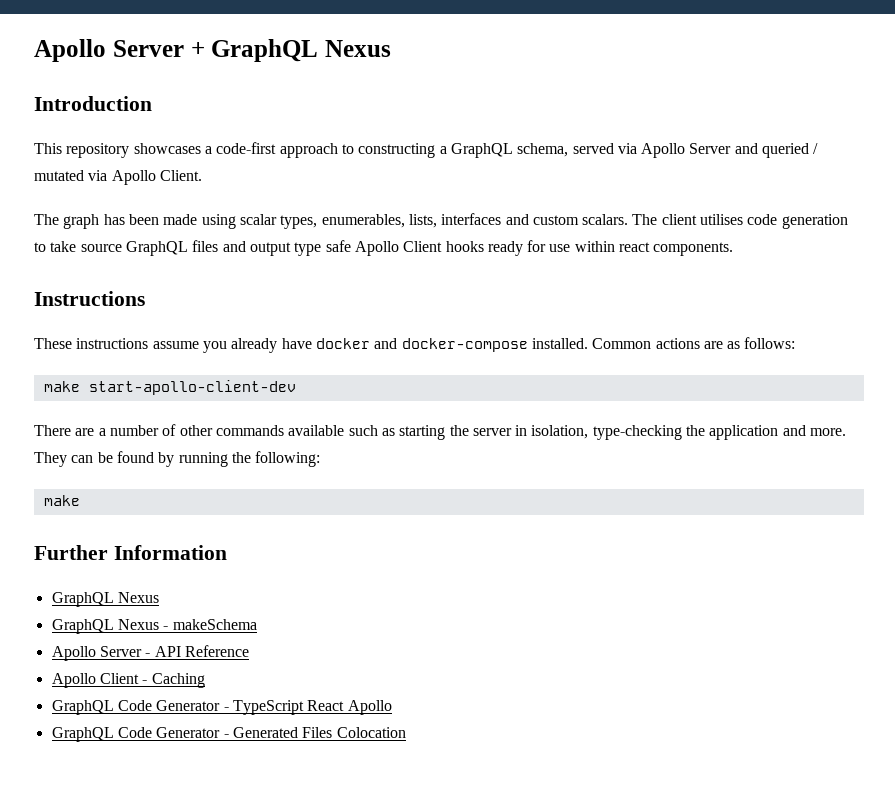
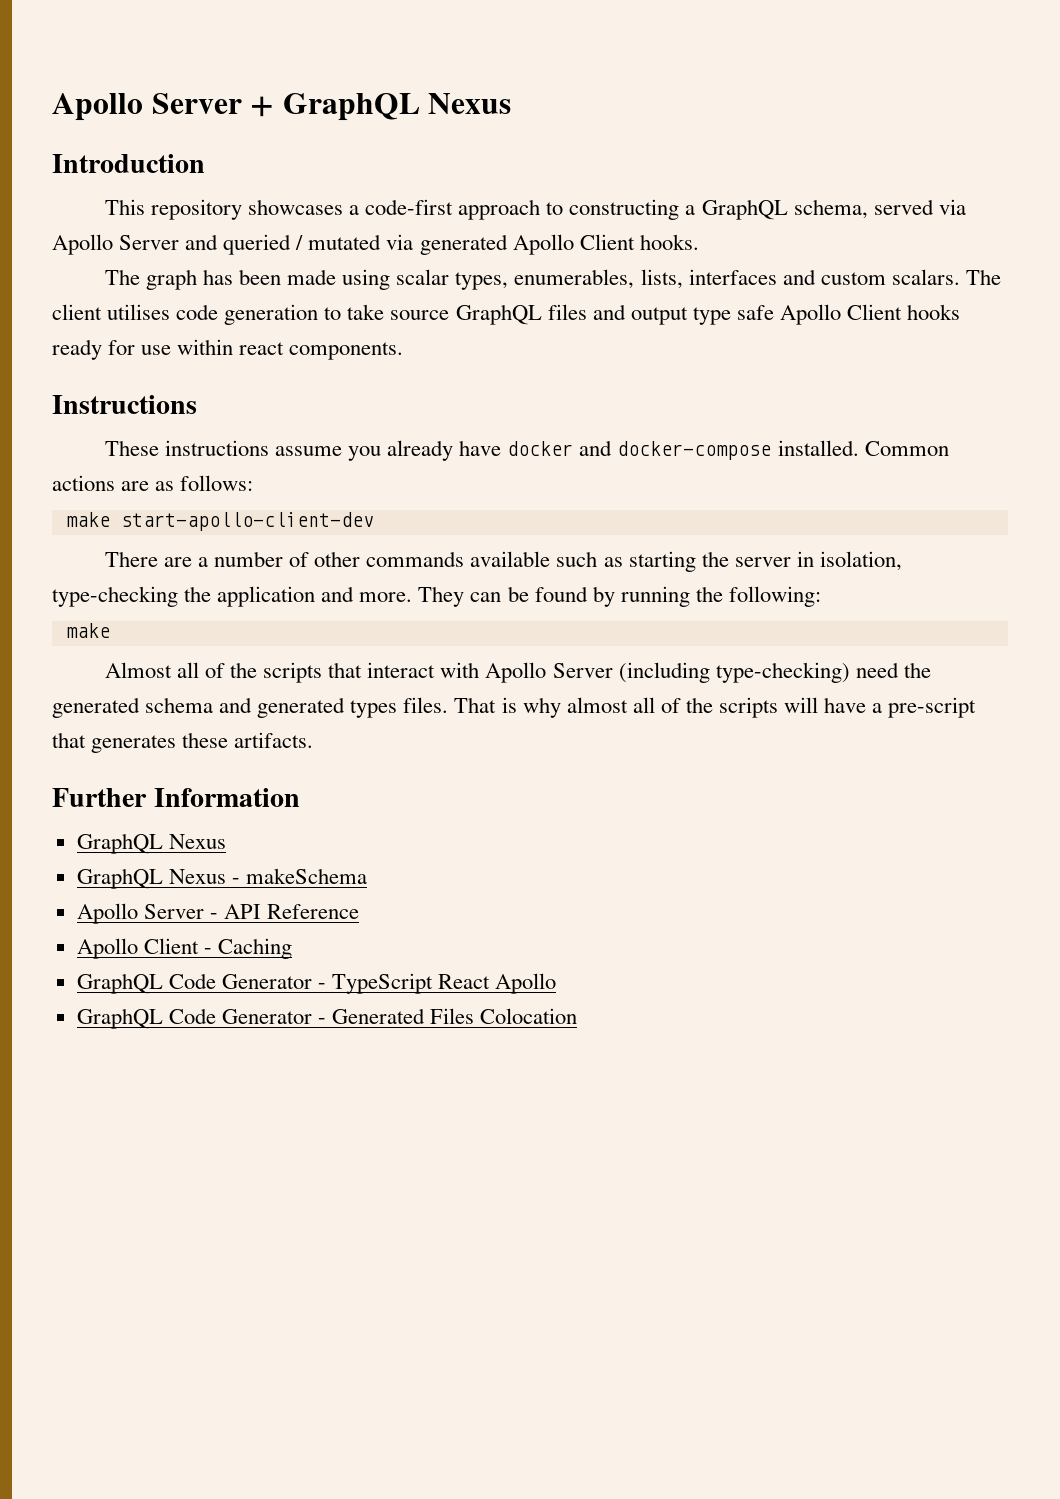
- This repository showcases a code-first approach to constructing a GraphQL schema, served via Apollo Server and queried / mutated via Apollo Client.
+ This repository showcases a code-first approach to constructing a GraphQL schema, served via Apollo Server and queried / mutated via generated Apollo Client hooks.
+ Almost all of the scripts that interact with Apollo Server (including type-checking) need the generated schema and generated types files. That is why almost all of the scripts will have a pre-script that generates these artifacts.

